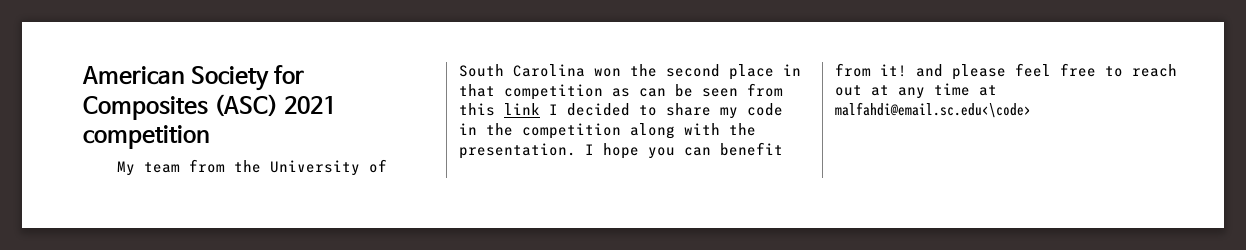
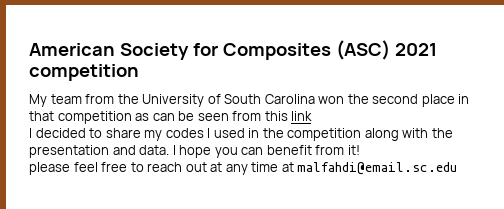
- My team from the University of South Carolina won the second place in that competition as can be seen from this link I decided to share my code in the competition along with the presentation.
+ My team from the University of South Carolina won the second place in that competition as can be seen from this link
+ I decided to share my codes I used in the competition along with the presentation and data.
- I hope you can benefit from it! and please feel free to reach out at any time at malfahdi@email.sc.edu<\code>
+ I hope you can benefit from it!
+ please feel free to reach out at any time at malfahdi@email.sc.edu

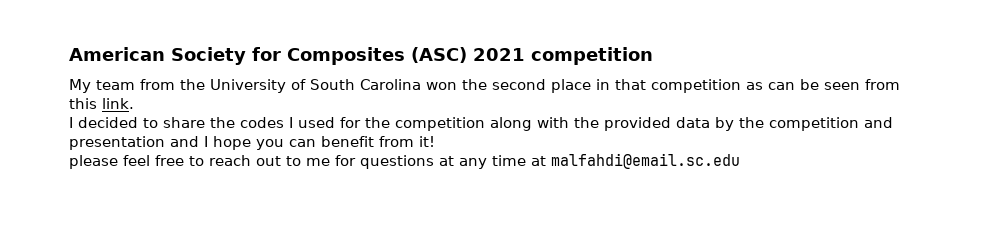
- My team from the University of South Carolina won the second place in that competition as can be seen from this link
+ My team from the University of South Carolina won the second place in that competition as can be seen from this link.
- I decided to share my codes I used in the competition along with the presentation and data. I hope you can benefit from it!
+ I decided to share the codes I used for the competition along with the provided data by the competition and presentation and I hope you can benefit from it!
- please feel free to reach out at any time at malfahdi@email.sc.edu
+ please feel free to reach out to me for questions at any time at malfahdi@email.sc.edu

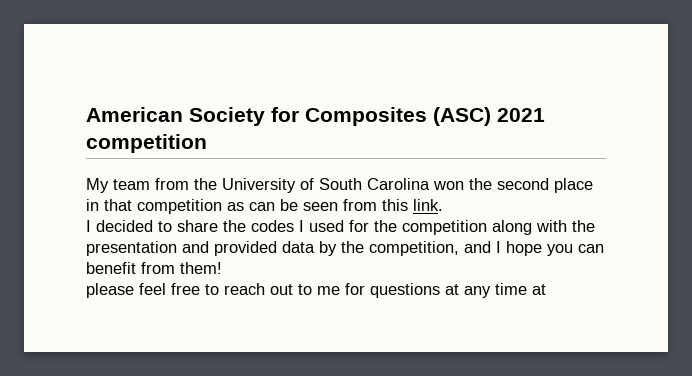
- I decided to share the codes I used for the competition along with the provided data by the competition and presentation and I hope you can benefit from it!
+ I decided to share the codes I used for the competition along with the presentation and provided data by the competition, and I hope you can benefit from them!
- please feel free to reach out to me for questions at any time at malfahdi@email.sc.edu
+ please feel free to reach out to me for questions at any time at

